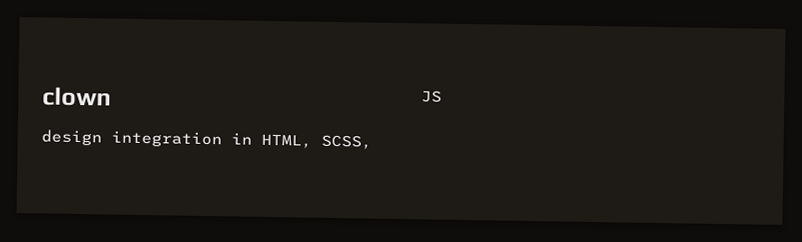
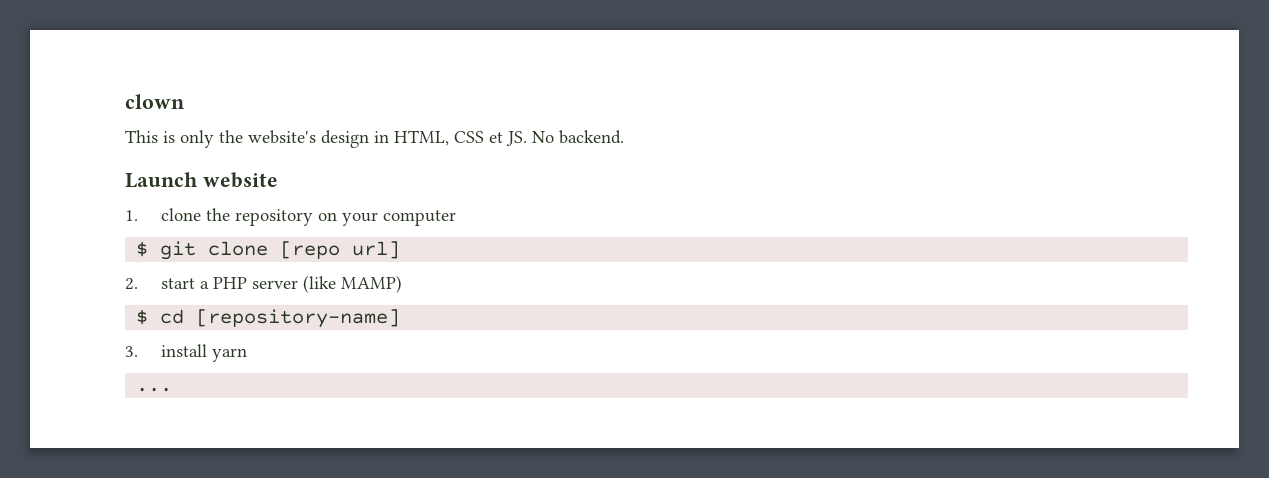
- design integration in HTML, SCSS, JS
+ This is only the website's design in HTML, CSS et JS. No backend.
+ Launch website
+ 1. clone the repository on your computer
+ $ git clone [repo url]
+ 2. start a PHP server (like MAMP)
+ $ cd [repository-name]
+ 3. install yarn
+ ...

